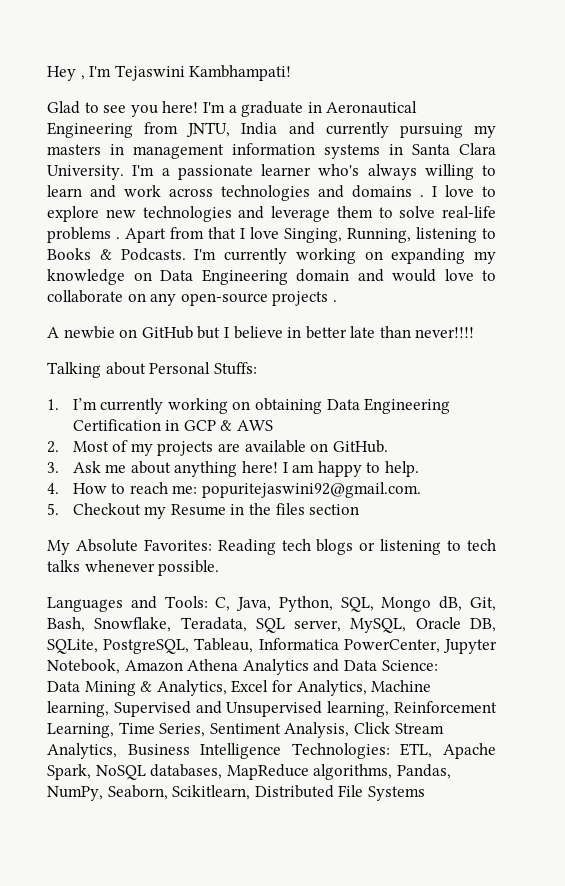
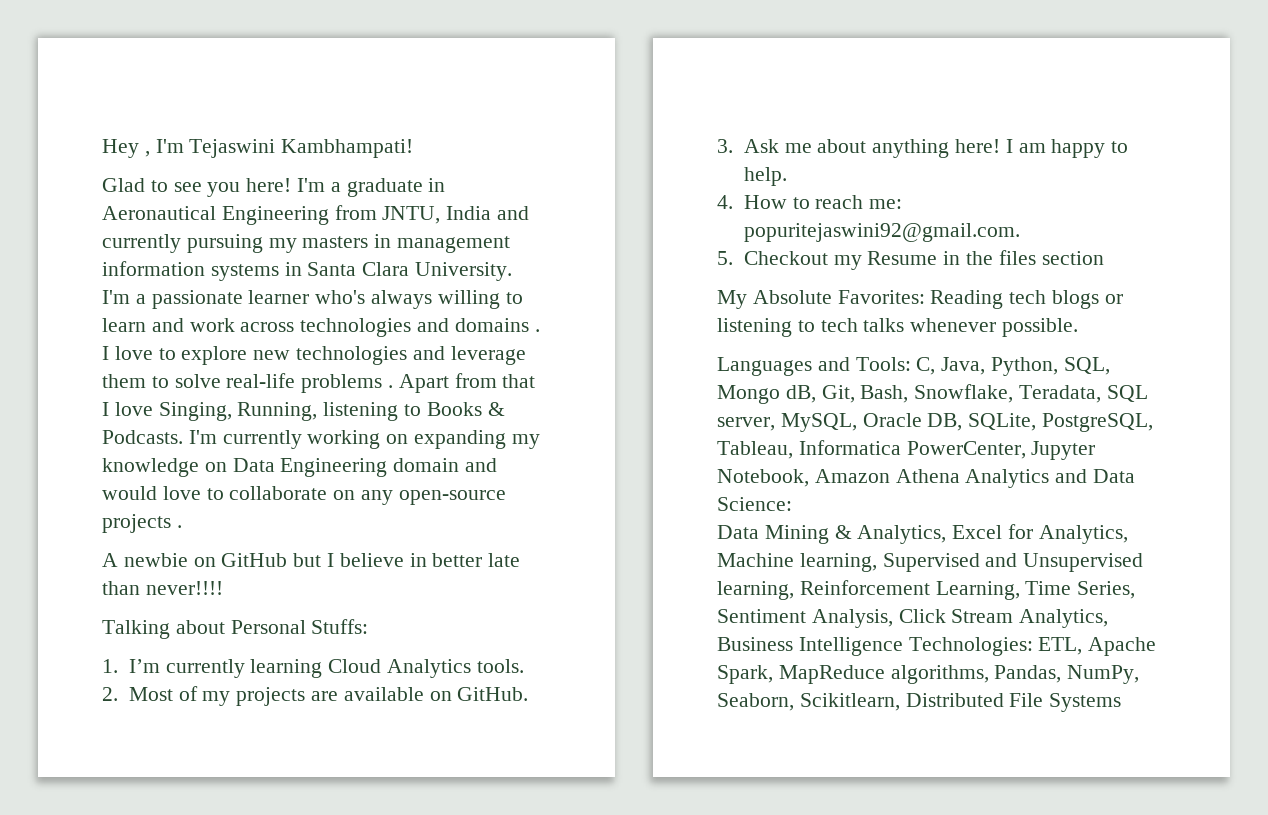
- 1. I’m currently working on obtaining Data Engineering Certification in GCP & AWS
+ 1. I’m currently learning Cloud Analytics tools.
- Data Mining & Analytics, Excel for Analytics, Machine learning, Supervised and Unsupervised learning, Reinforcement Learning, Time Series, Sentiment Analysis, Click Stream Analytics, Business Intelligence Technologies: ETL, Apache Spark, NoSQL databases, MapReduce algorithms, Pandas, NumPy, Seaborn, Scikitlearn, Distributed File Systems
+ Data Mining & Analytics, Excel for Analytics, Machine learning, Supervised and Unsupervised learning, Reinforcement Learning, Time Series, Sentiment Analysis, Click Stream Analytics, Business Intelligence Technologies: ETL, Apache Spark, MapReduce algorithms, Pandas, NumPy, Seaborn, Scikitlearn, Distributed File Systems

